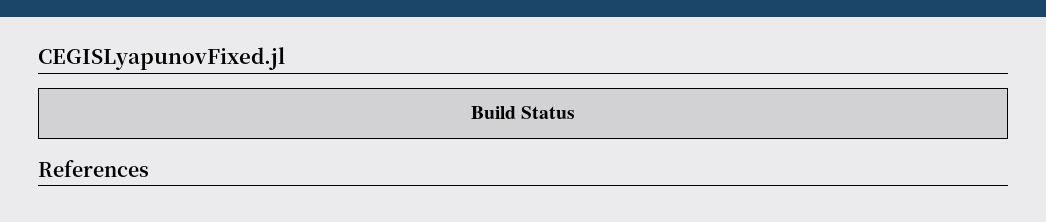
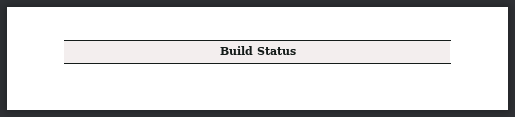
- CEGISLyapunovFixed.jl
- References

